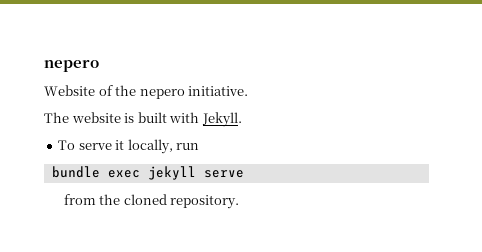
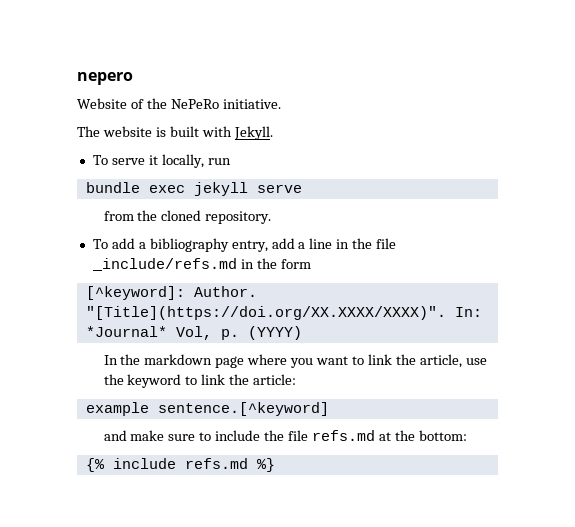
- Website of the nepero initiative.
+ Website of the NePeRo initiative.
+ To add a bibliography entry, add a line in the file _include/refs.md in the form
+ [^keyword]: Author. "[Title](https://doi.org/XX.XXXX/XXXX)". In: *Journal* Vol, p. (YYYY)
+ In the markdown page where you want to link the article, use the keyword to link the article:
+ example sentence.[^keyword]
+ and make sure to include the file refs.md at the bottom:
+ {% include refs.md %}

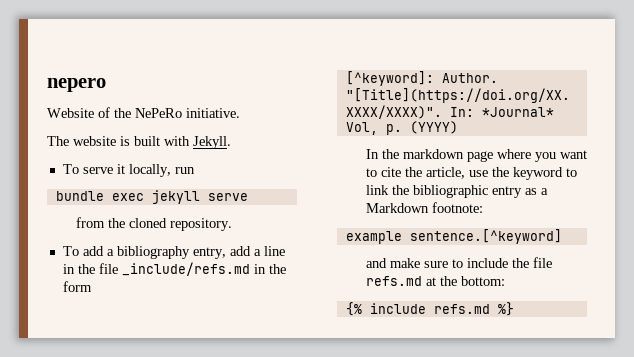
- In the markdown page where you want to link the article, use the keyword to link the article:
+ In the markdown page where you want to cite the article, use the keyword to link the bibliographic entry as a Markdown footnote:

